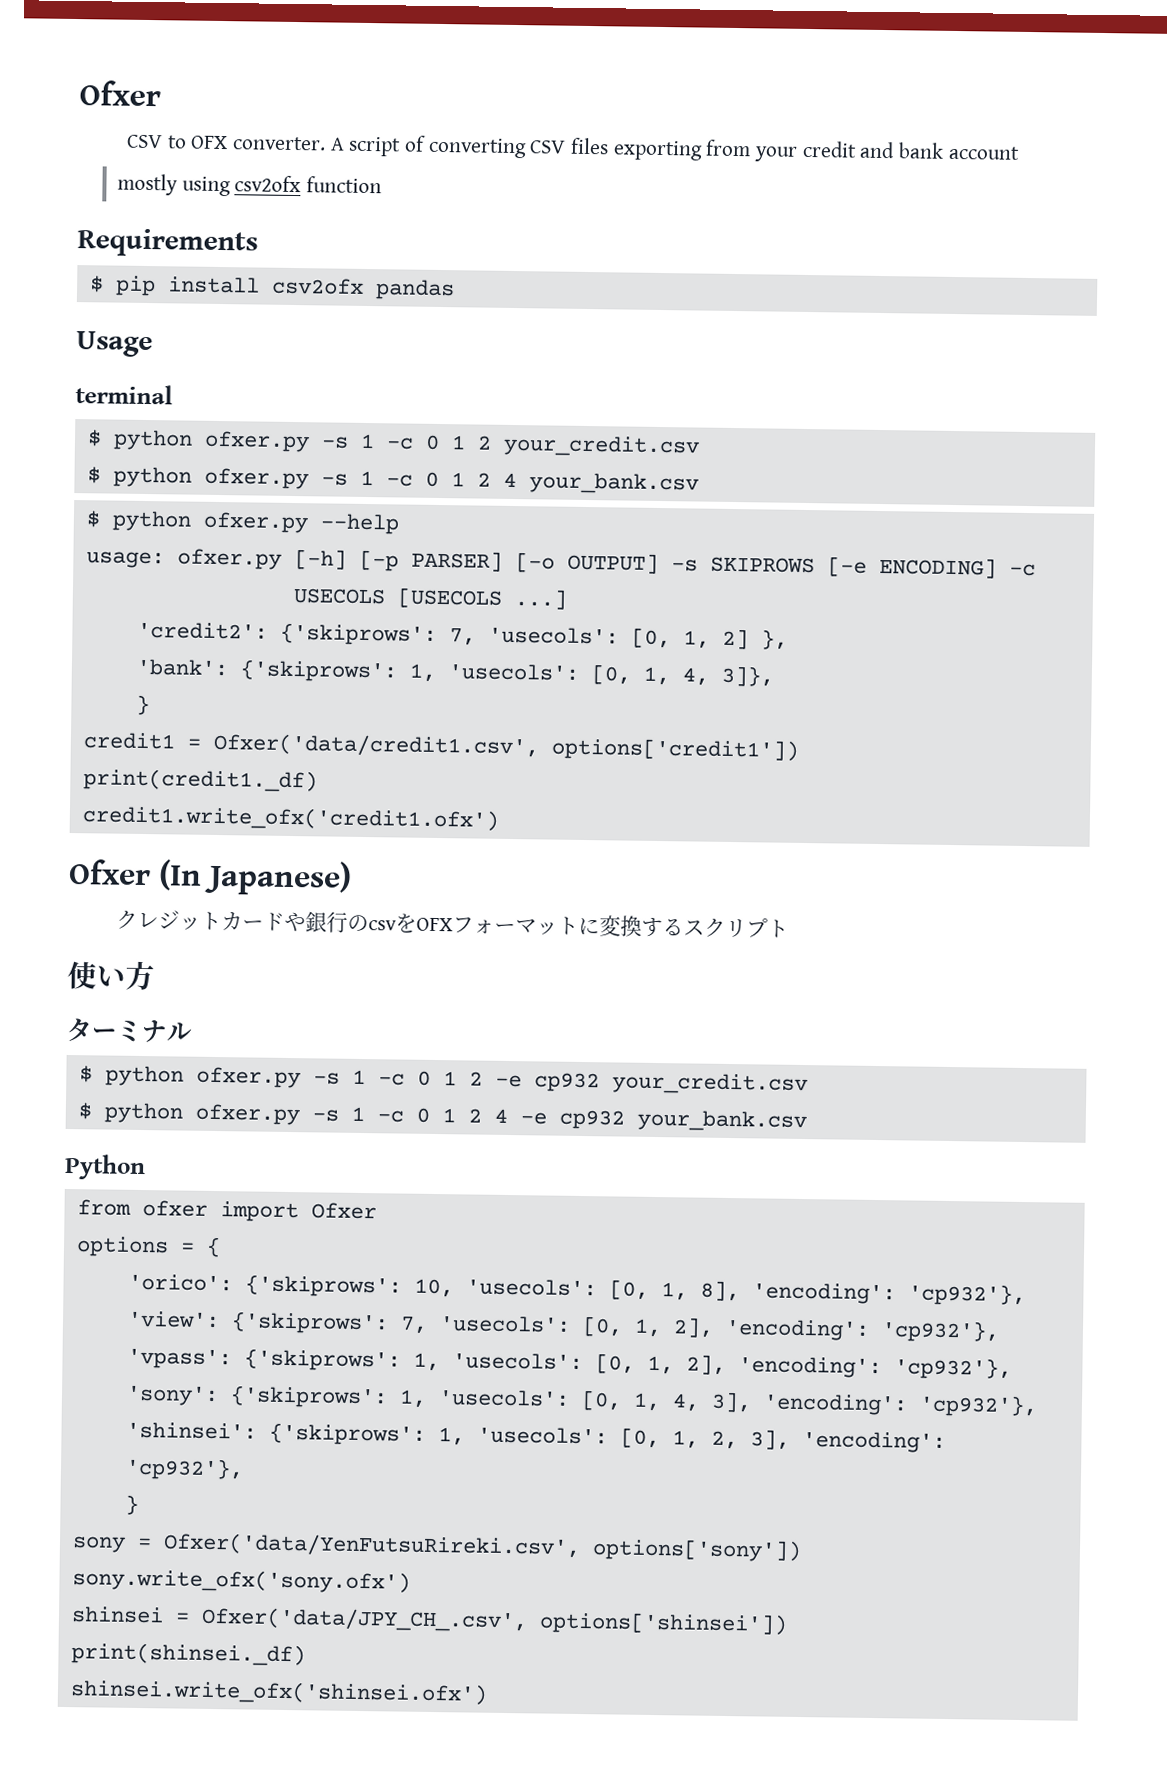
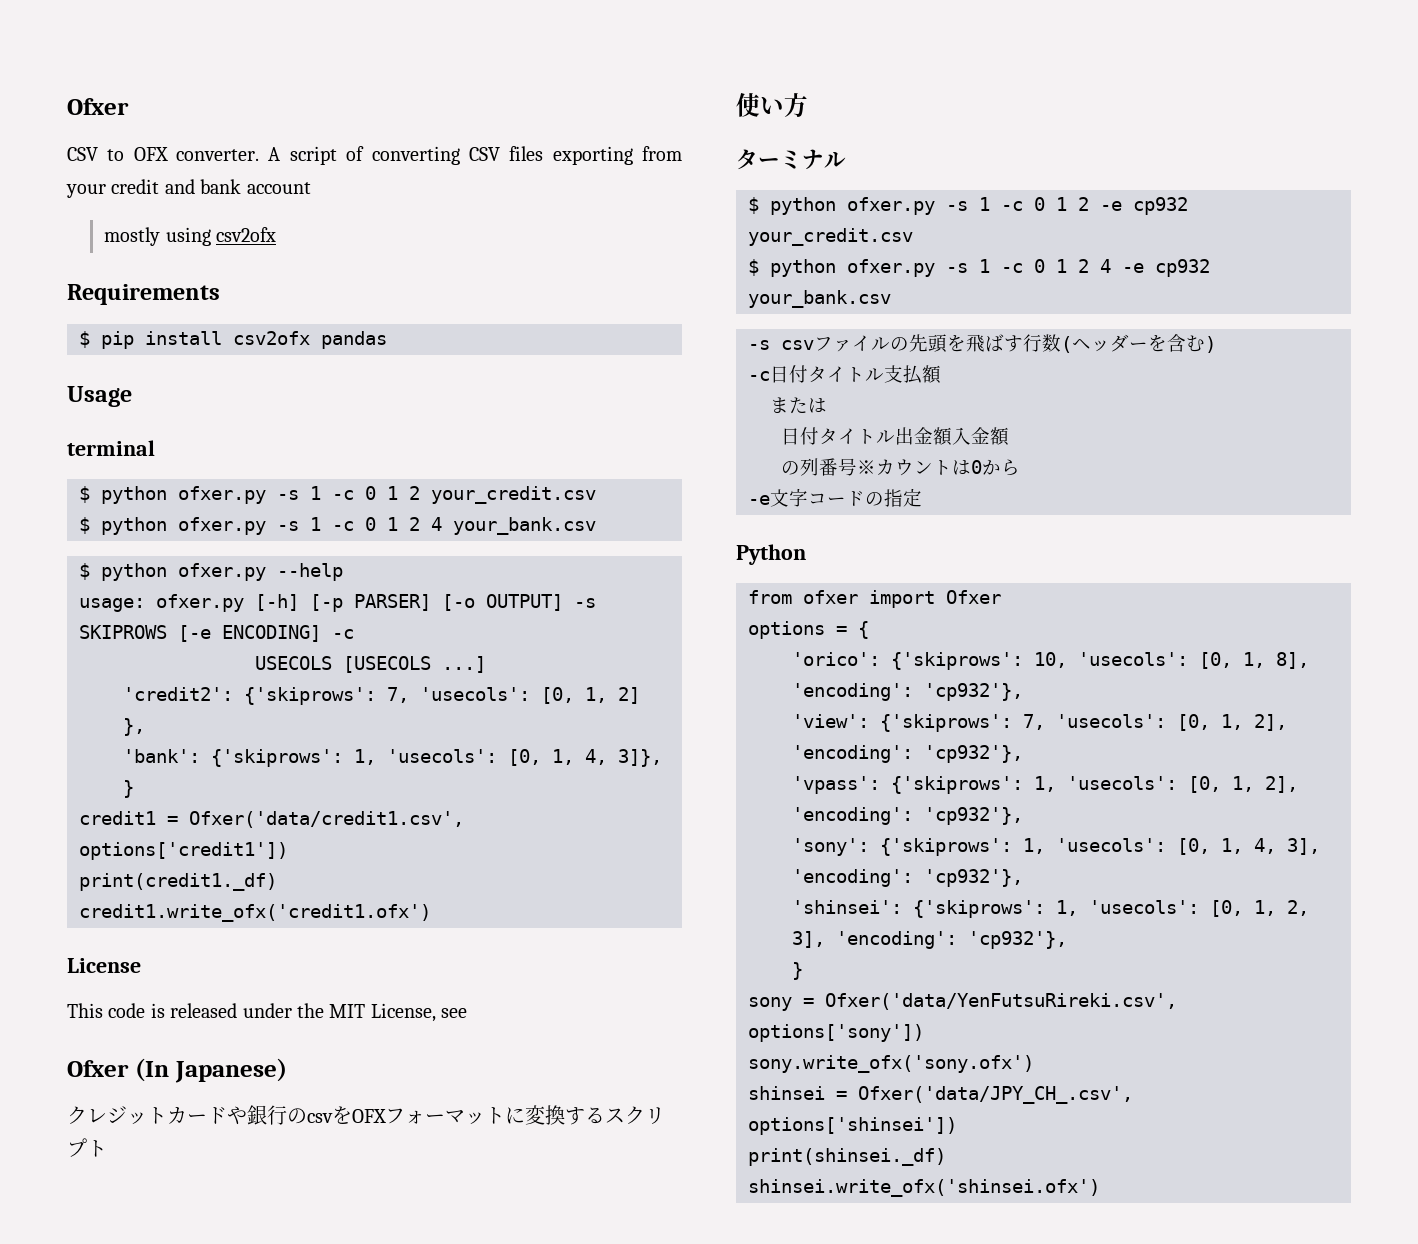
- mostly using csv2ofx function
+ mostly using csv2ofx
+ License
+ This code is released under the MIT License, see
+ -s csvファイルの先頭を飛ばす行数(ヘッダーを含む)
+ -c日付タイトル支払額
+ または
+ 日付タイトル出金額入金額
+ の列番号※カウントは0から
+ -e文字コードの指定

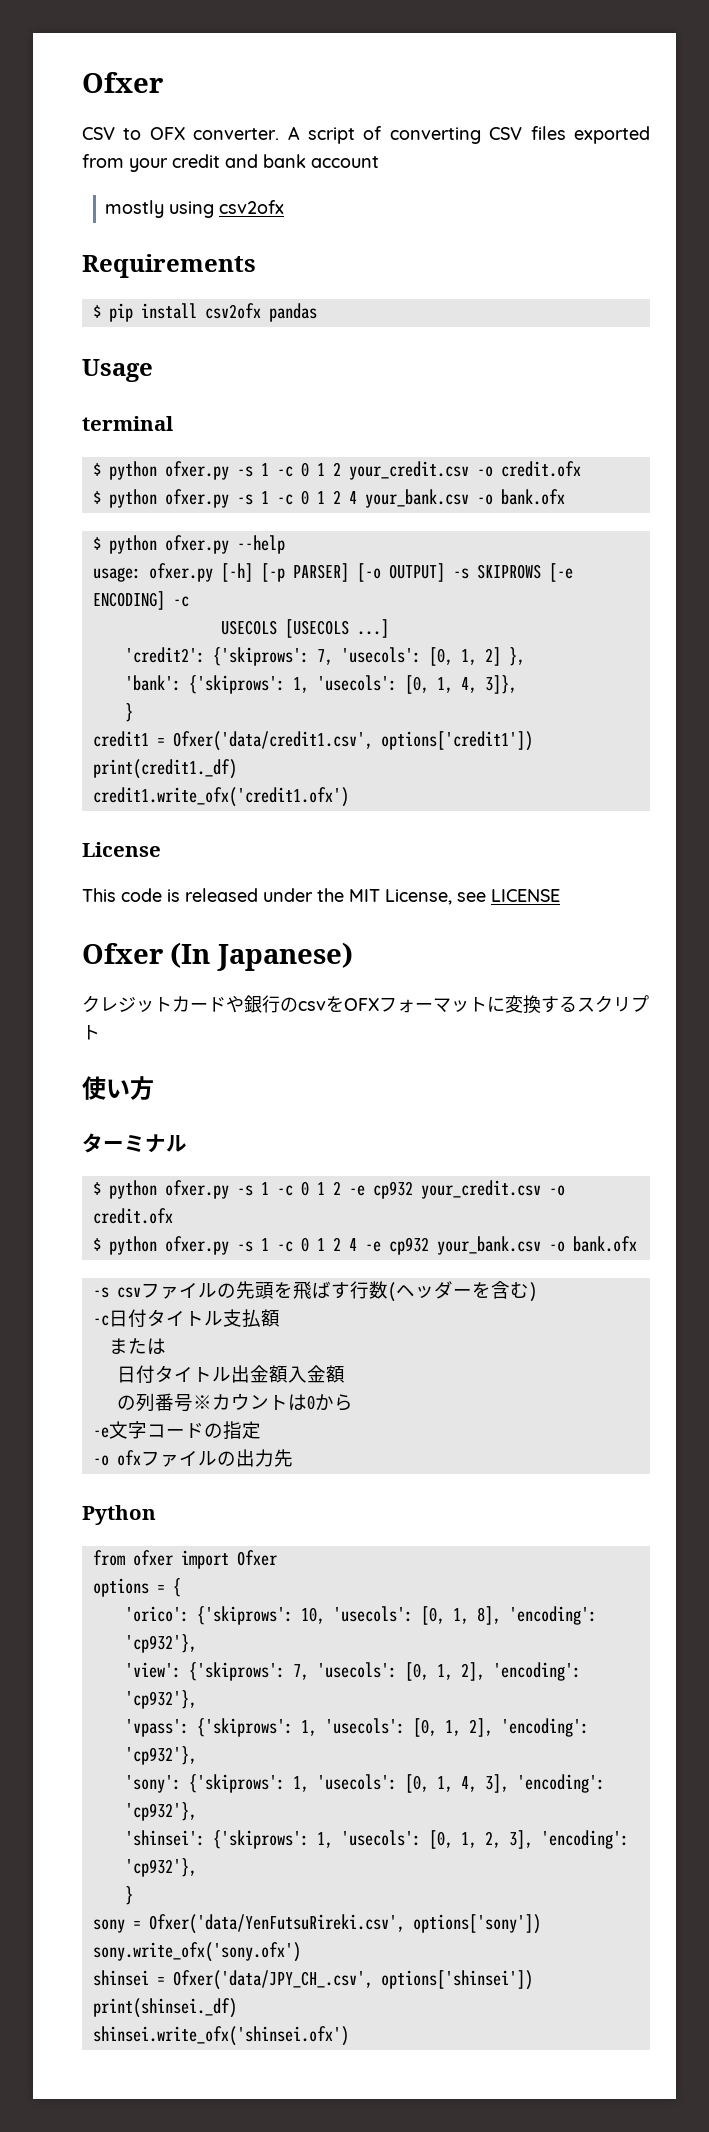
- A script of converting CSV files exporting from your credit and bank account
+ A script of converting CSV files exported from your credit and bank account
- $ python ofxer.py -s 1 -c 0 1 2 your_credit.csv
+ $ python ofxer.py -s 1 -c 0 1 2 your_credit.csv -o credit.ofx
- $ python ofxer.py -s 1 -c 0 1 2 4 your_bank.csv
+ $ python ofxer.py -s 1 -c 0 1 2 4 your_bank.csv -o bank.ofx
- This code is released under the MIT License, see
+ This code is released under the MIT License, see LICENSE
- $ python ofxer.py -s 1 -c 0 1 2 -e cp932 your_credit.csv
+ $ python ofxer.py -s 1 -c 0 1 2 -e cp932 your_credit.csv -o credit.ofx
- $ python ofxer.py -s 1 -c 0 1 2 4 -e cp932 your_bank.csv
+ $ python ofxer.py -s 1 -c 0 1 2 4 -e cp932 your_bank.csv -o bank.ofx
+ -o ofxファイルの出力先

